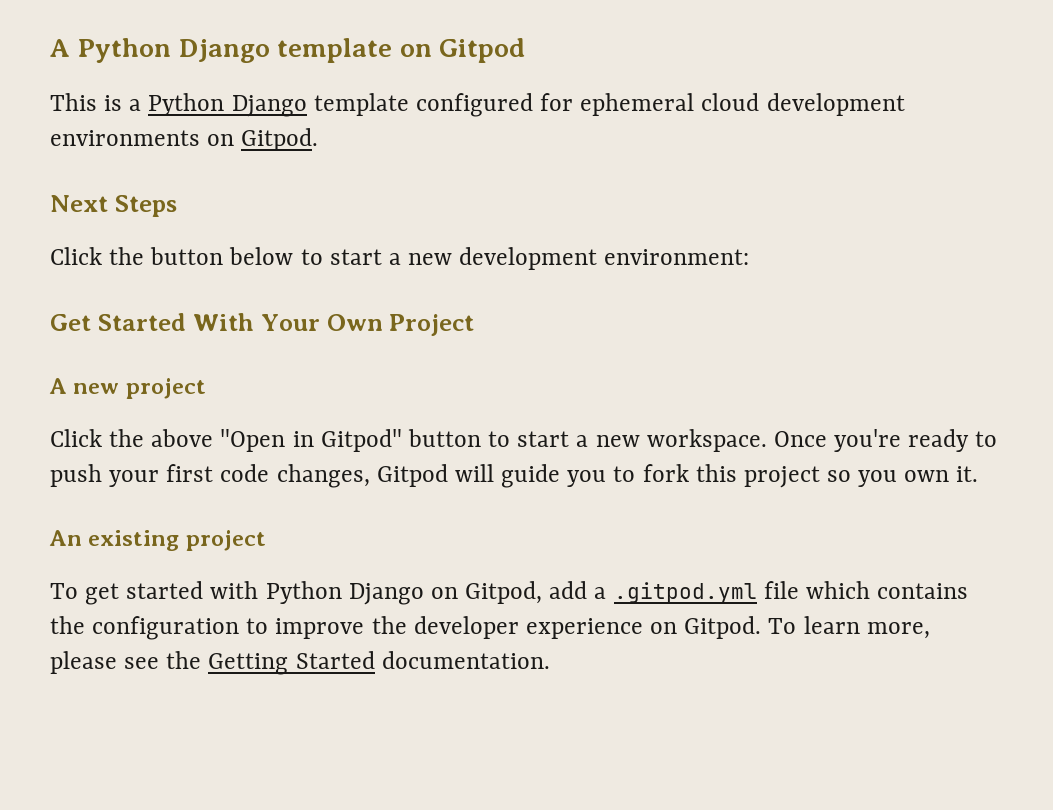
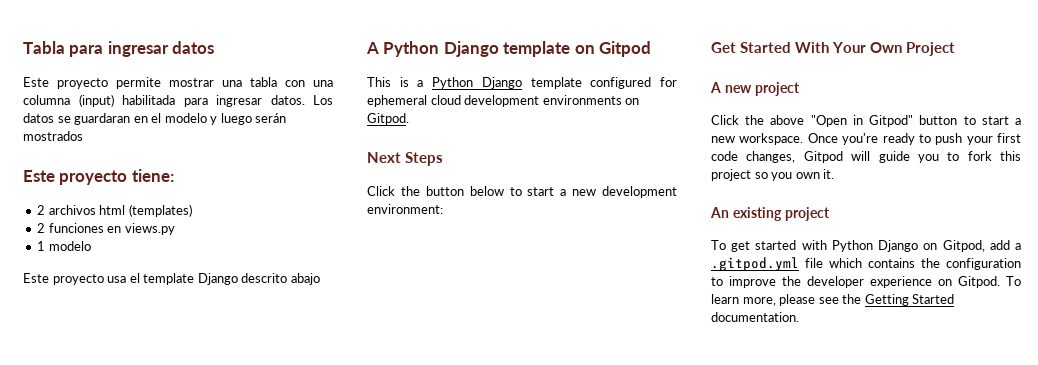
+ Tabla para ingresar datos
+ Este proyecto permite mostrar una tabla con una columna (input) habilitada para ingresar datos. Los datos se guardaran en el modelo y luego serán mostrados
+ Este proyecto tiene:
+ 2 archivos html (templates)
+ 2 funciones en views.py
+ 1 modelo
+ Este proyecto usa el template Django descrito abajo

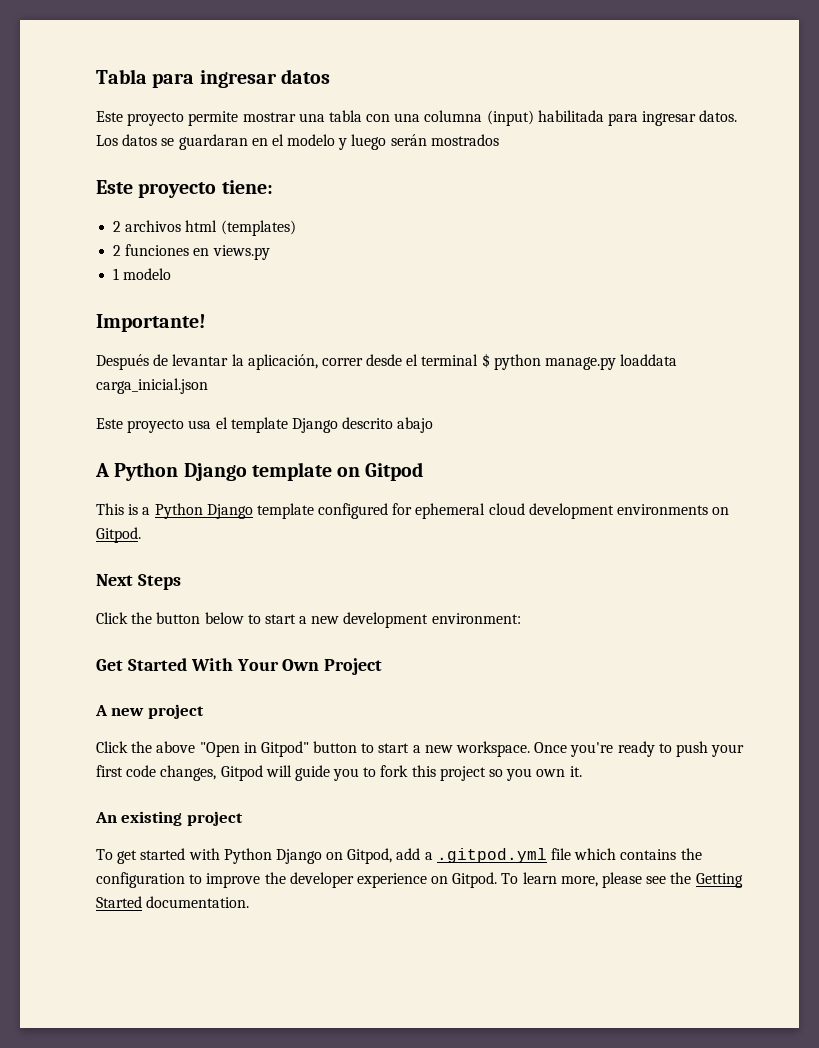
+ Importante!
+ Después de levantar la aplicación, correr desde el terminal $ python manage.py loaddata carga_inicial.json

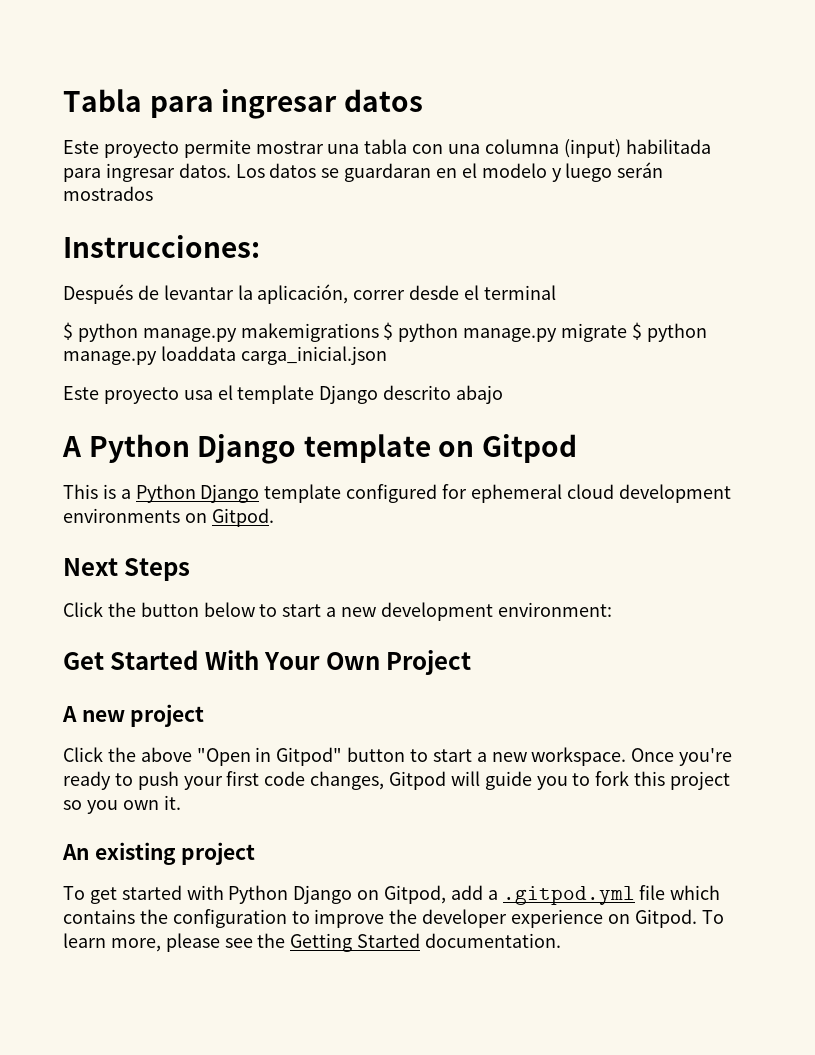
- Este proyecto tiene:
- 2 archivos html (templates)
- 2 funciones en views.py
- 1 modelo
- Importante!
+ Instrucciones:
- Después de levantar la aplicación, correr desde el terminal $ python manage.py loaddata carga_inicial.json
+ Después de levantar la aplicación, correr desde el terminal
+ $ python manage.py makemigrations $ python manage.py migrate $ python manage.py loaddata carga_inicial.json

